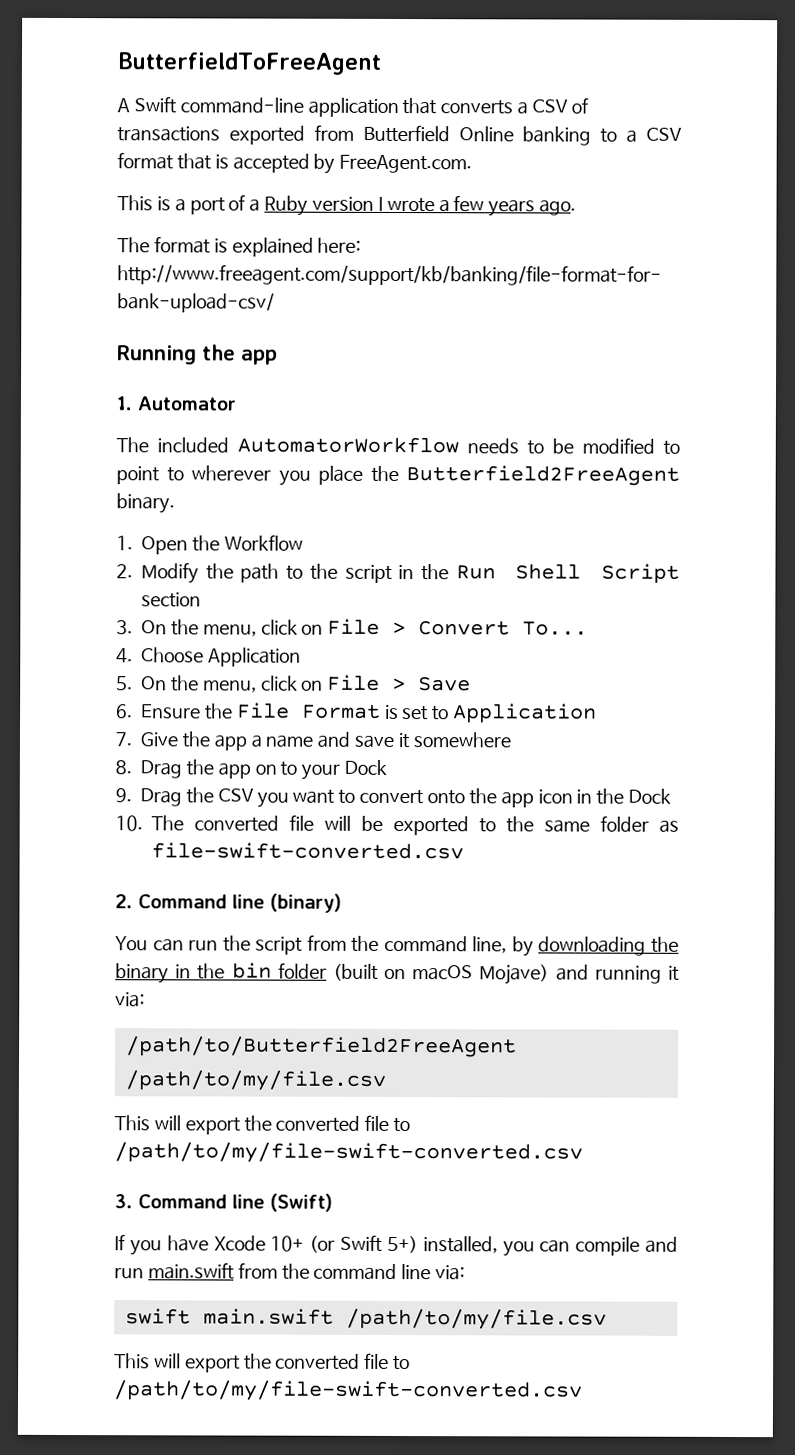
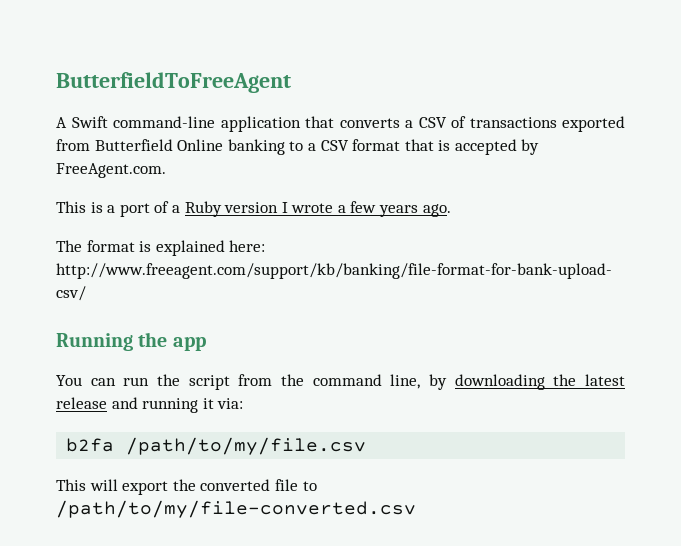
- 1. Automator
- The included AutomatorWorkflow needs to be modified to point to wherever you place the Butterfield2FreeAgent binary.
- 1. Open the Workflow
- 2. Modify the path to the script in the Run Shell Script section
- 3. On the menu, click on File > Convert To...
- 4. Choose Application
- 5. On the menu, click on File > Save
- 6. Ensure the File Format is set to Application
- 7. Give the app a name and save it somewhere
- 8. Drag the app on to your Dock
- 9. Drag the CSV you want to convert onto the app icon in the Dock
- 10. The converted file will be exported to the same folder as file-swift-converted.csv
- 2. Command line (binary)
- You can run the script from the command line, by downloading the binary in the bin folder (built on macOS Mojave) and running it via:
+ You can run the script from the command line, by downloading the latest release and running it via:
- /path/to/Butterfield2FreeAgent /path/to/my/file.csv
- This will export the converted file to /path/to/my/file-swift-converted.csv
- 3. Command line (Swift)
- If you have Xcode 10+ (or Swift 5+) installed, you can compile and run main.swift from the command line via:
- swift main.swift /path/to/my/file.csv
- This will export the converted file to /path/to/my/file-swift-converted.csv
+ b2fa /path/to/my/file.csv
+ This will export the converted file to /path/to/my/file-converted.csv

